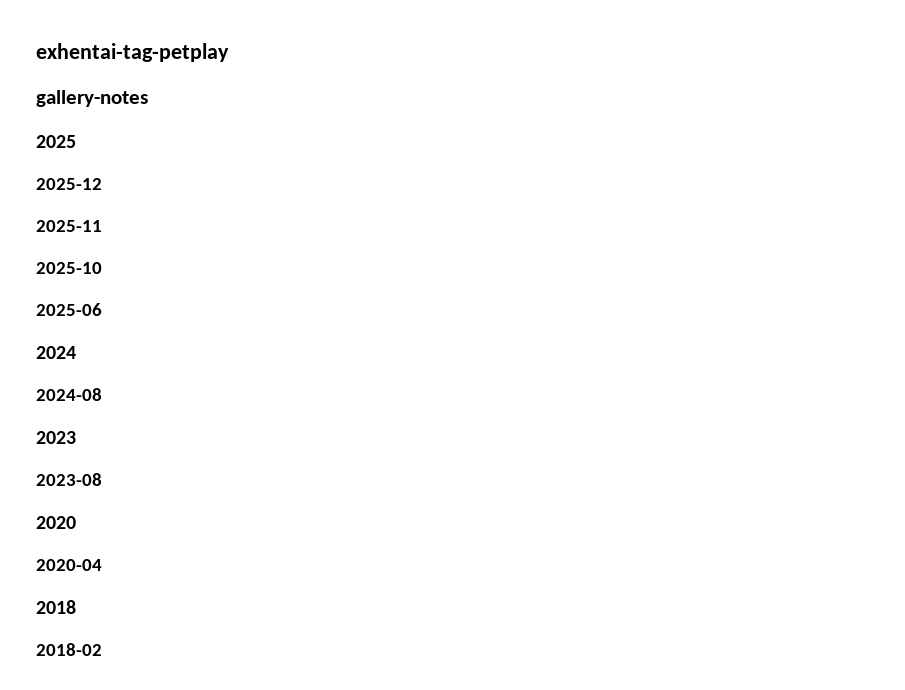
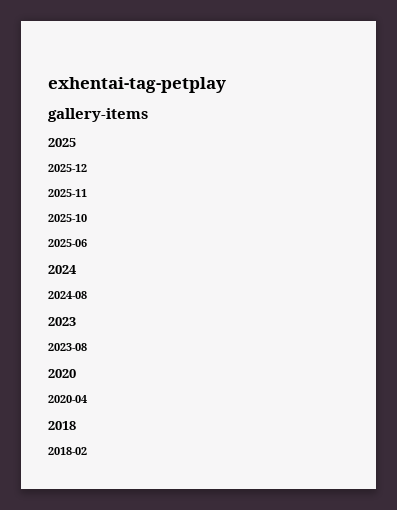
- gallery-notes
+ gallery-items

